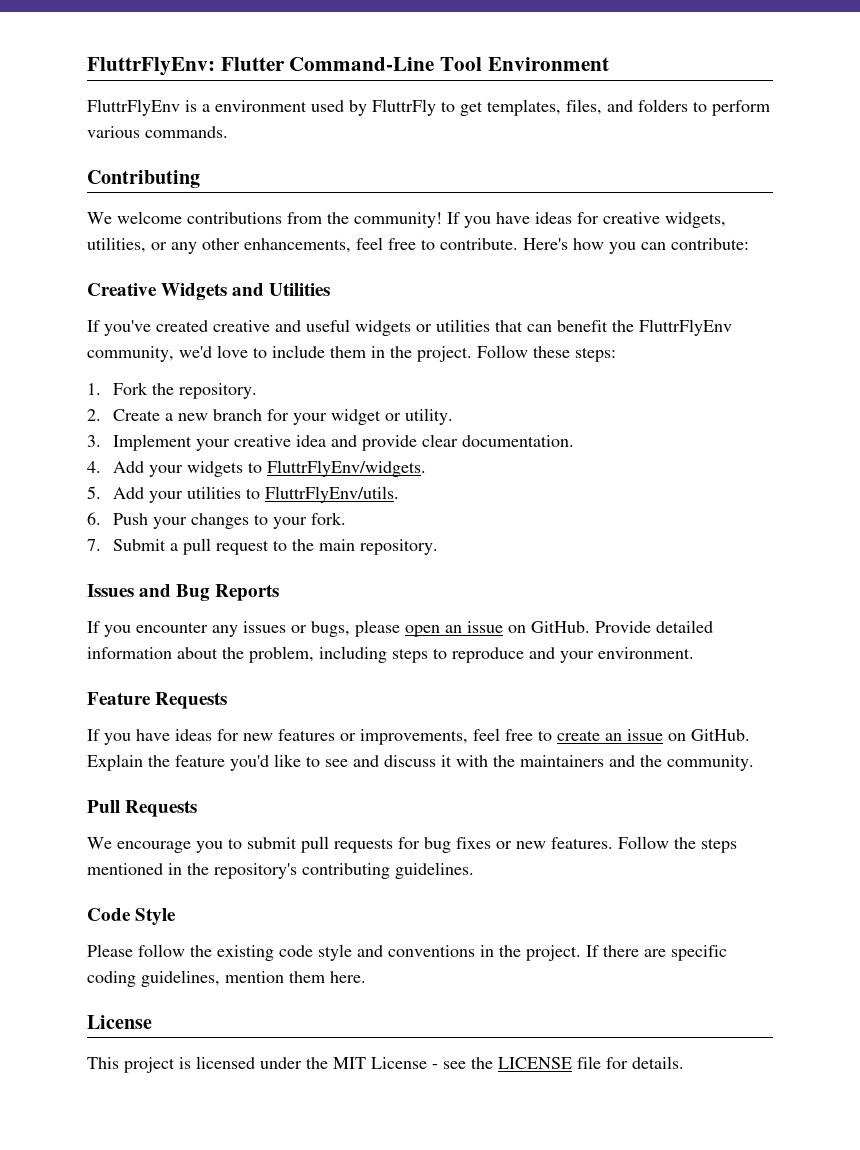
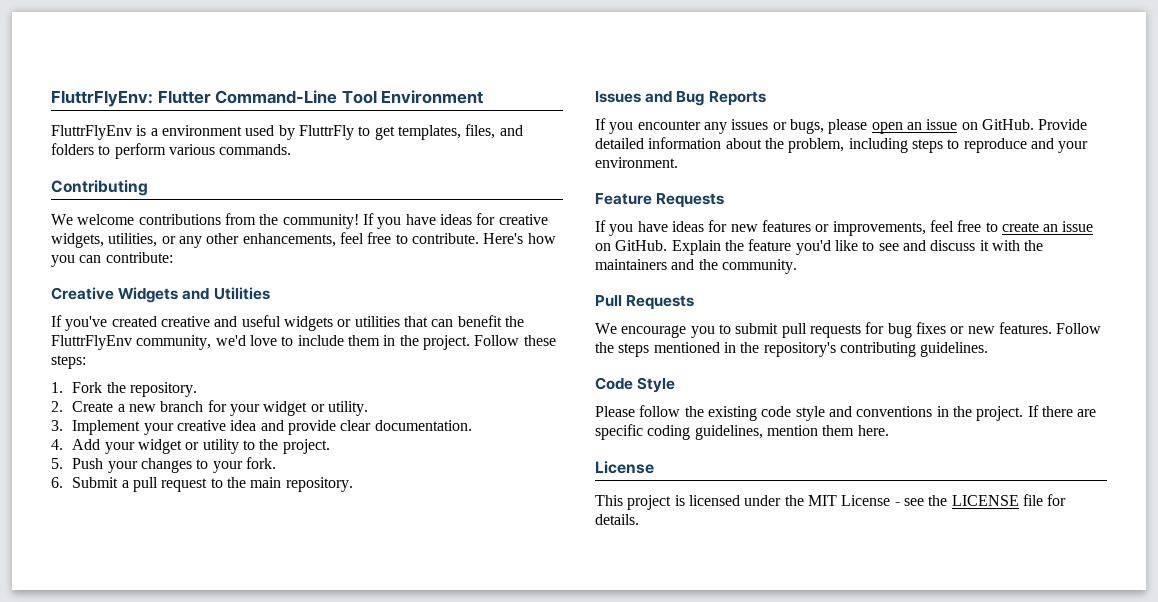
- 4. Add your widgets to FluttrFlyEnv/widgets.
- 5. Add your utilities to FluttrFlyEnv/utils.
- 6. Push your changes to your fork.
+ 4. Add your widget or utility to the project.
+ 5. Push your changes to your fork.
- 7. Submit a pull request to the main repository.
+ 6. Submit a pull request to the main repository.

